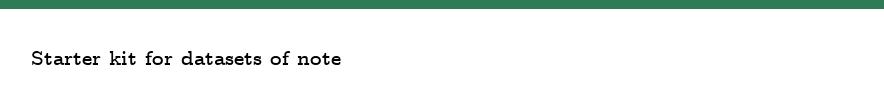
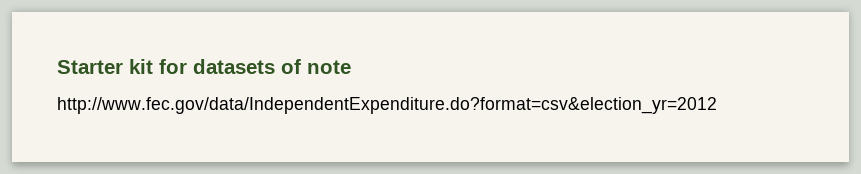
+ http://www.fec.gov/data/IndependentExpenditure.do?format=csv&election_yr=2012

